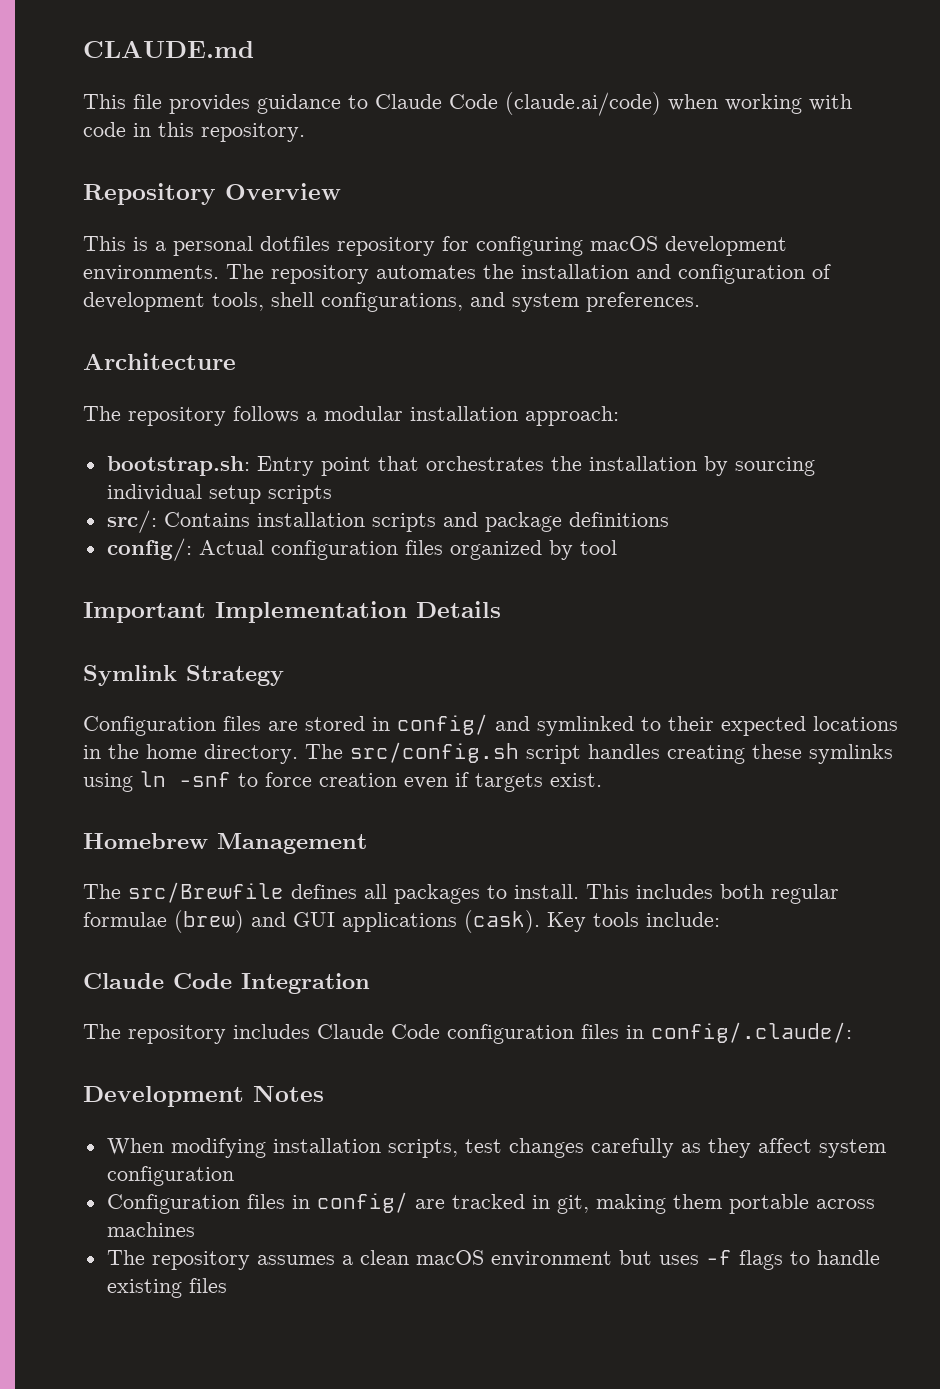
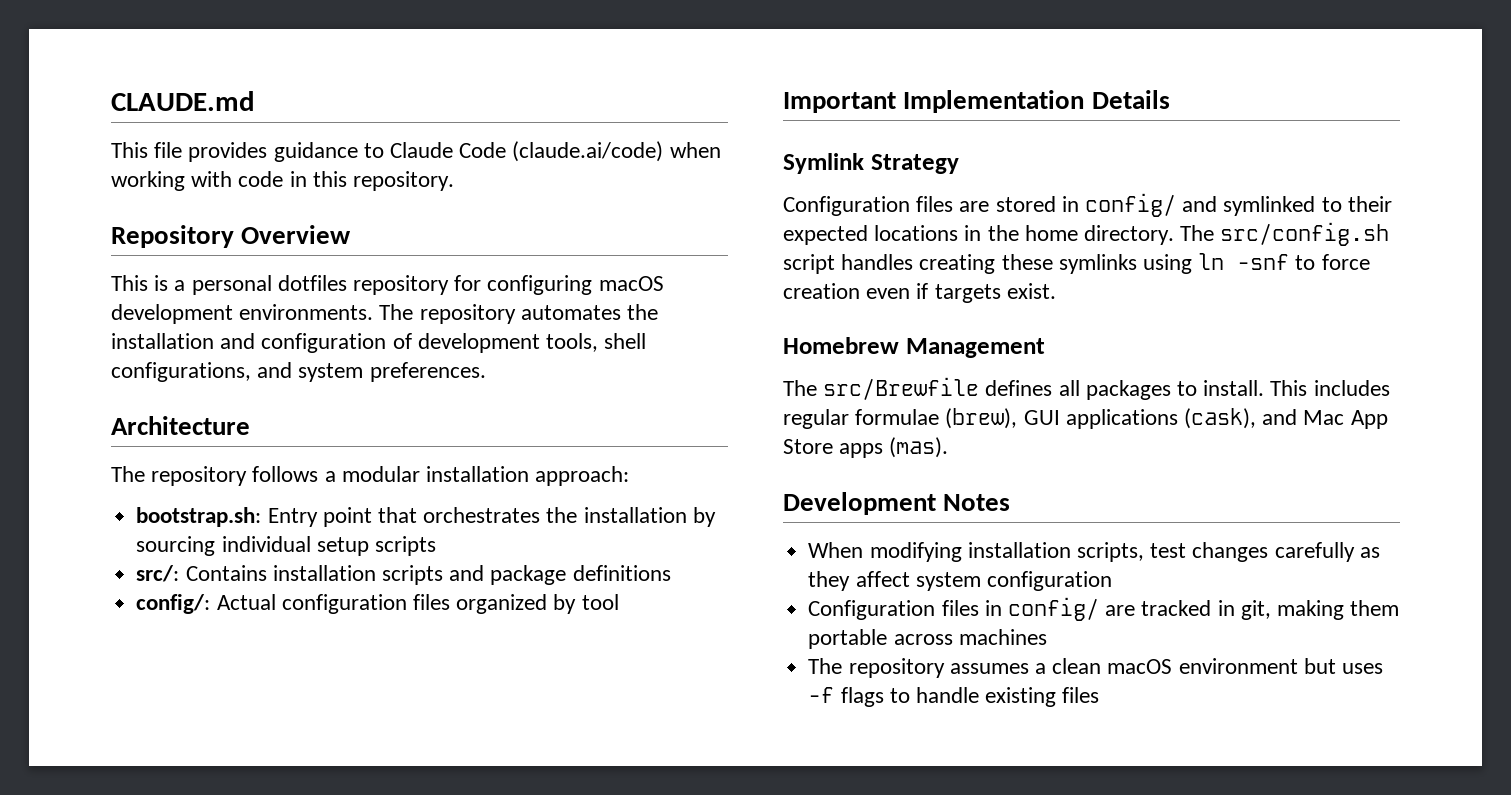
- This includes both regular formulae (brew) and GUI applications (cask). Key tools include:
- Claude Code Integration
- The repository includes Claude Code configuration files in config/.claude/:
+ This includes regular formulae (brew), GUI applications (cask), and Mac App Store apps (mas).

